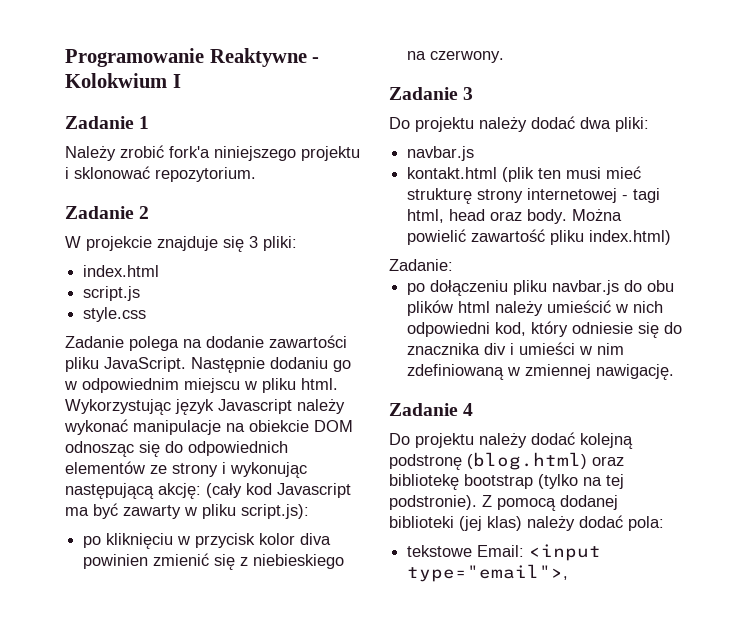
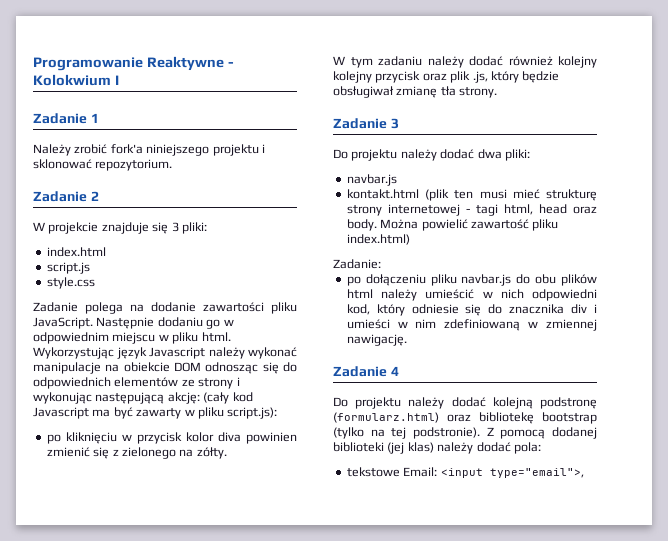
- po kliknięciu w przycisk kolor diva powinien zmienić się z niebieskiego na czerwony.
+ po kliknięciu w przycisk kolor diva powinien zmienić się z zielonego na zółty.
+ W tym zadaniu należy dodać również kolejny kolejny przycisk oraz plik .js, który będzie obsługiwał zmianę tła strony.
- Do projektu należy dodać kolejną podstronę (blog.html) oraz bibliotekę bootstrap (tylko na tej podstronie).
+ Do projektu należy dodać kolejną podstronę (formularz.html) oraz bibliotekę bootstrap (tylko na tej podstronie).

